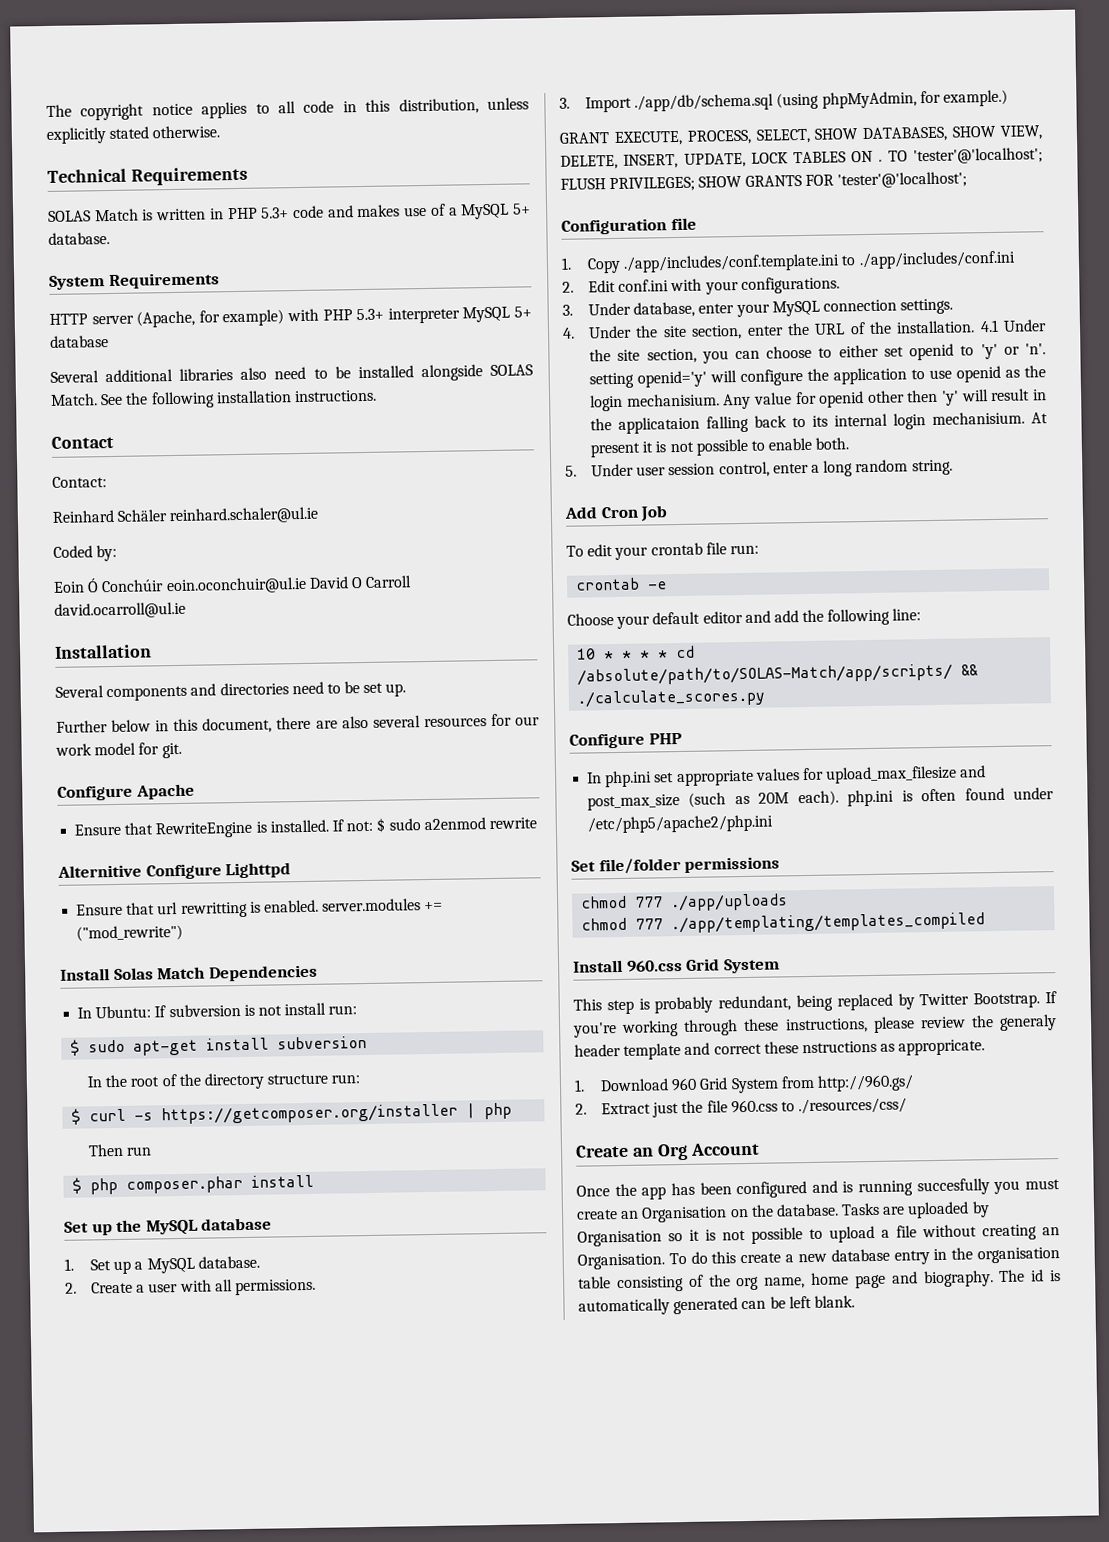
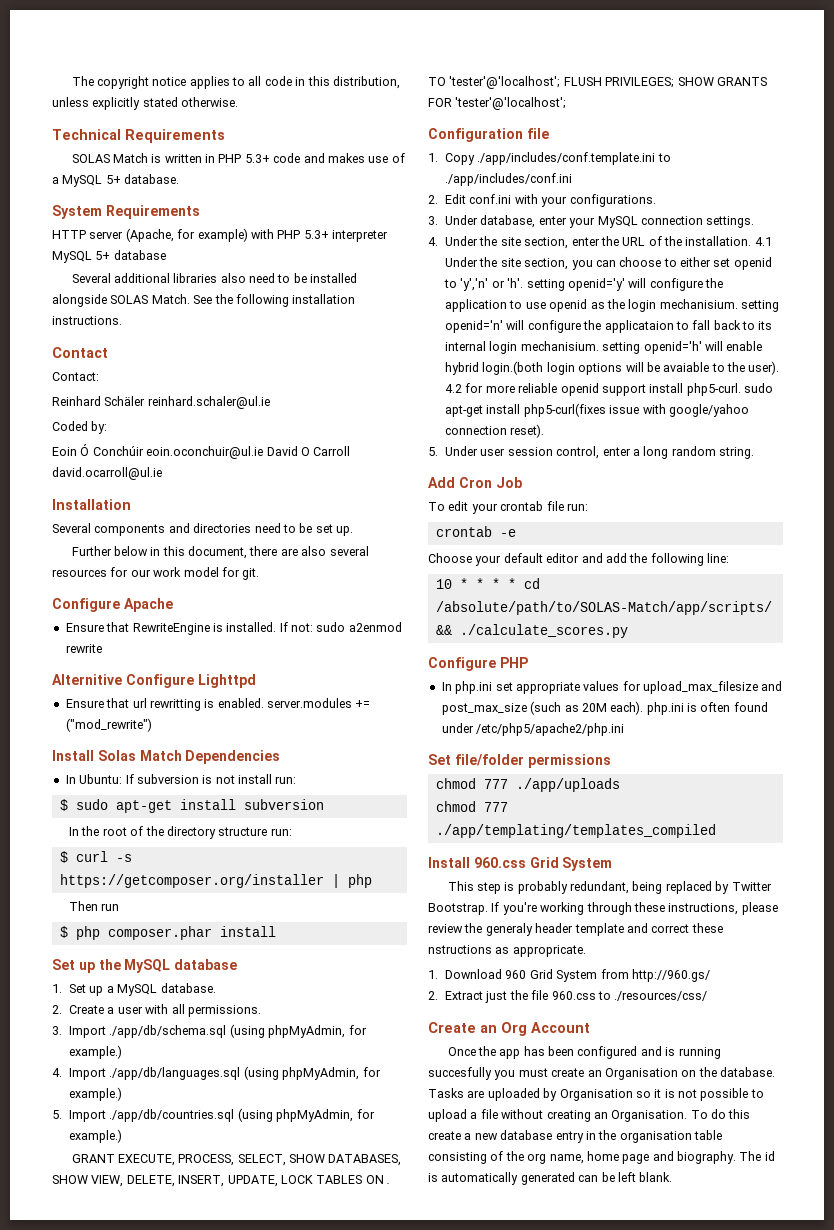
- If not: $ sudo a2enmod rewrite
+ If not: sudo a2enmod rewrite
+ 4. Import ./app/db/languages.sql (using phpMyAdmin, for example.)
+ 5. Import ./app/db/countries.sql (using phpMyAdmin, for example.)
- 4.1 Under the site section, you can choose to either set openid to 'y' or 'n'. setting openid='y' will configure the application to use openid as the login mechanisium. Any value for openid other then 'y' will result in the applicataion falling back to its internal login mechanisium. At present it is not possible to enable both.
+ 4.1 Under the site section, you can choose to either set openid to 'y','n' or 'h'. setting openid='y' will configure the application to use openid as the login mechanisium. setting openid='n' will configure the applicataion to fall back to its internal login mechanisium. setting openid='h' will enable hybrid login.(both login options will be avaiable to the user). 4.2 for more reliable openid support install php5-curl. sudo apt-get install php5-curl(fixes issue with google/yahoo connection reset).

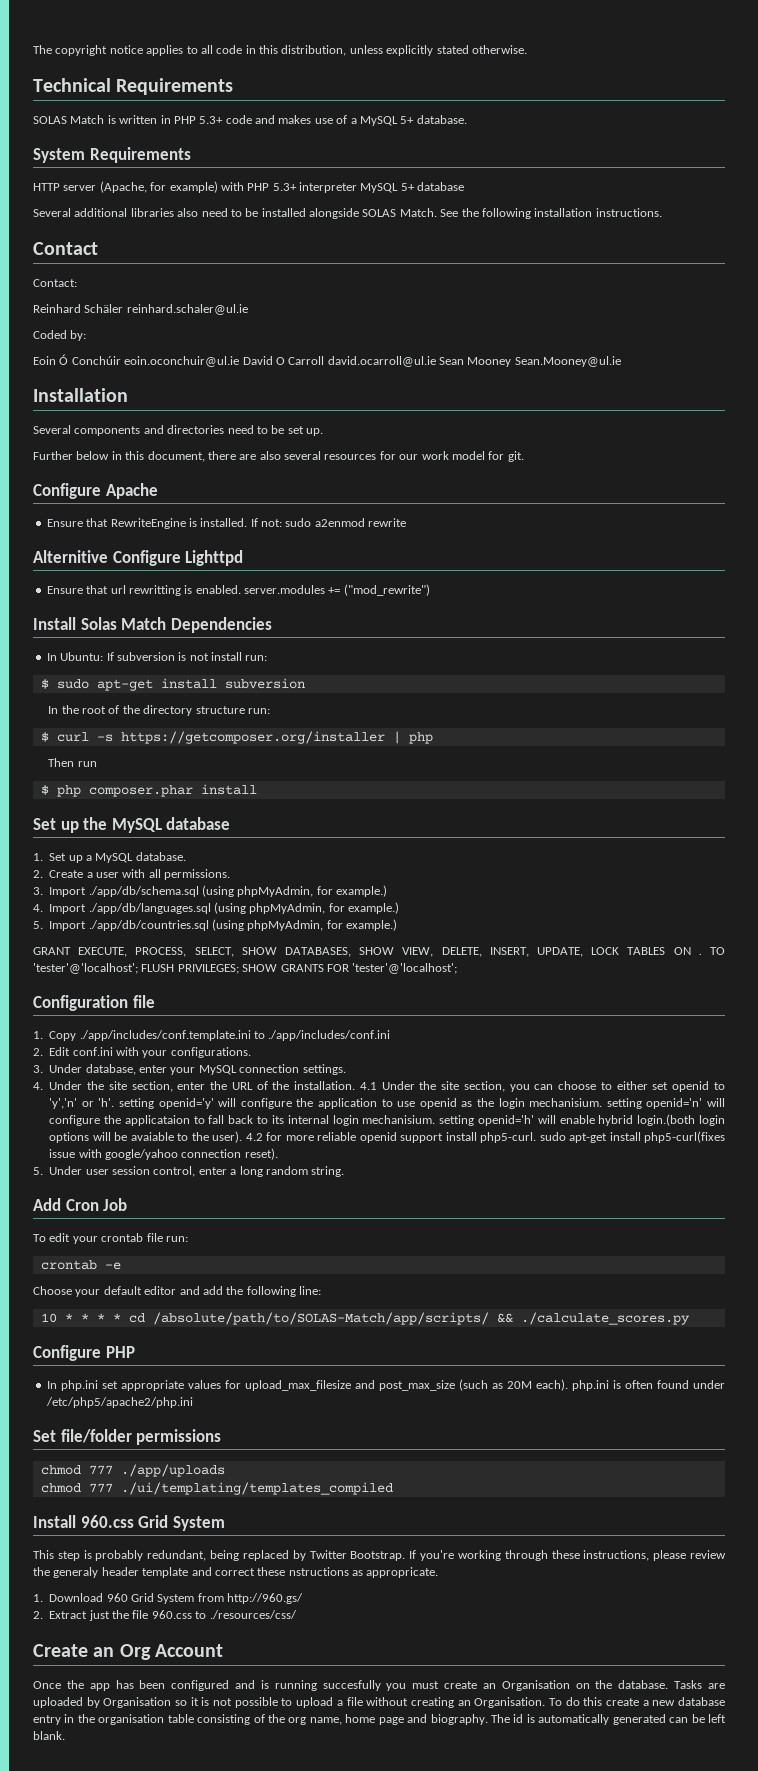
- Eoin Ó Conchúir eoin.oconchuir@ul.ie David O Carroll david.ocarroll@ul.ie
+ Eoin Ó Conchúir eoin.oconchuir@ul.ie David O Carroll david.ocarroll@ul.ie Sean Mooney Sean.Mooney@ul.ie
- chmod 777 ./app/templating/templates_compiled
+ chmod 777 ./ui/templating/templates_compiled

